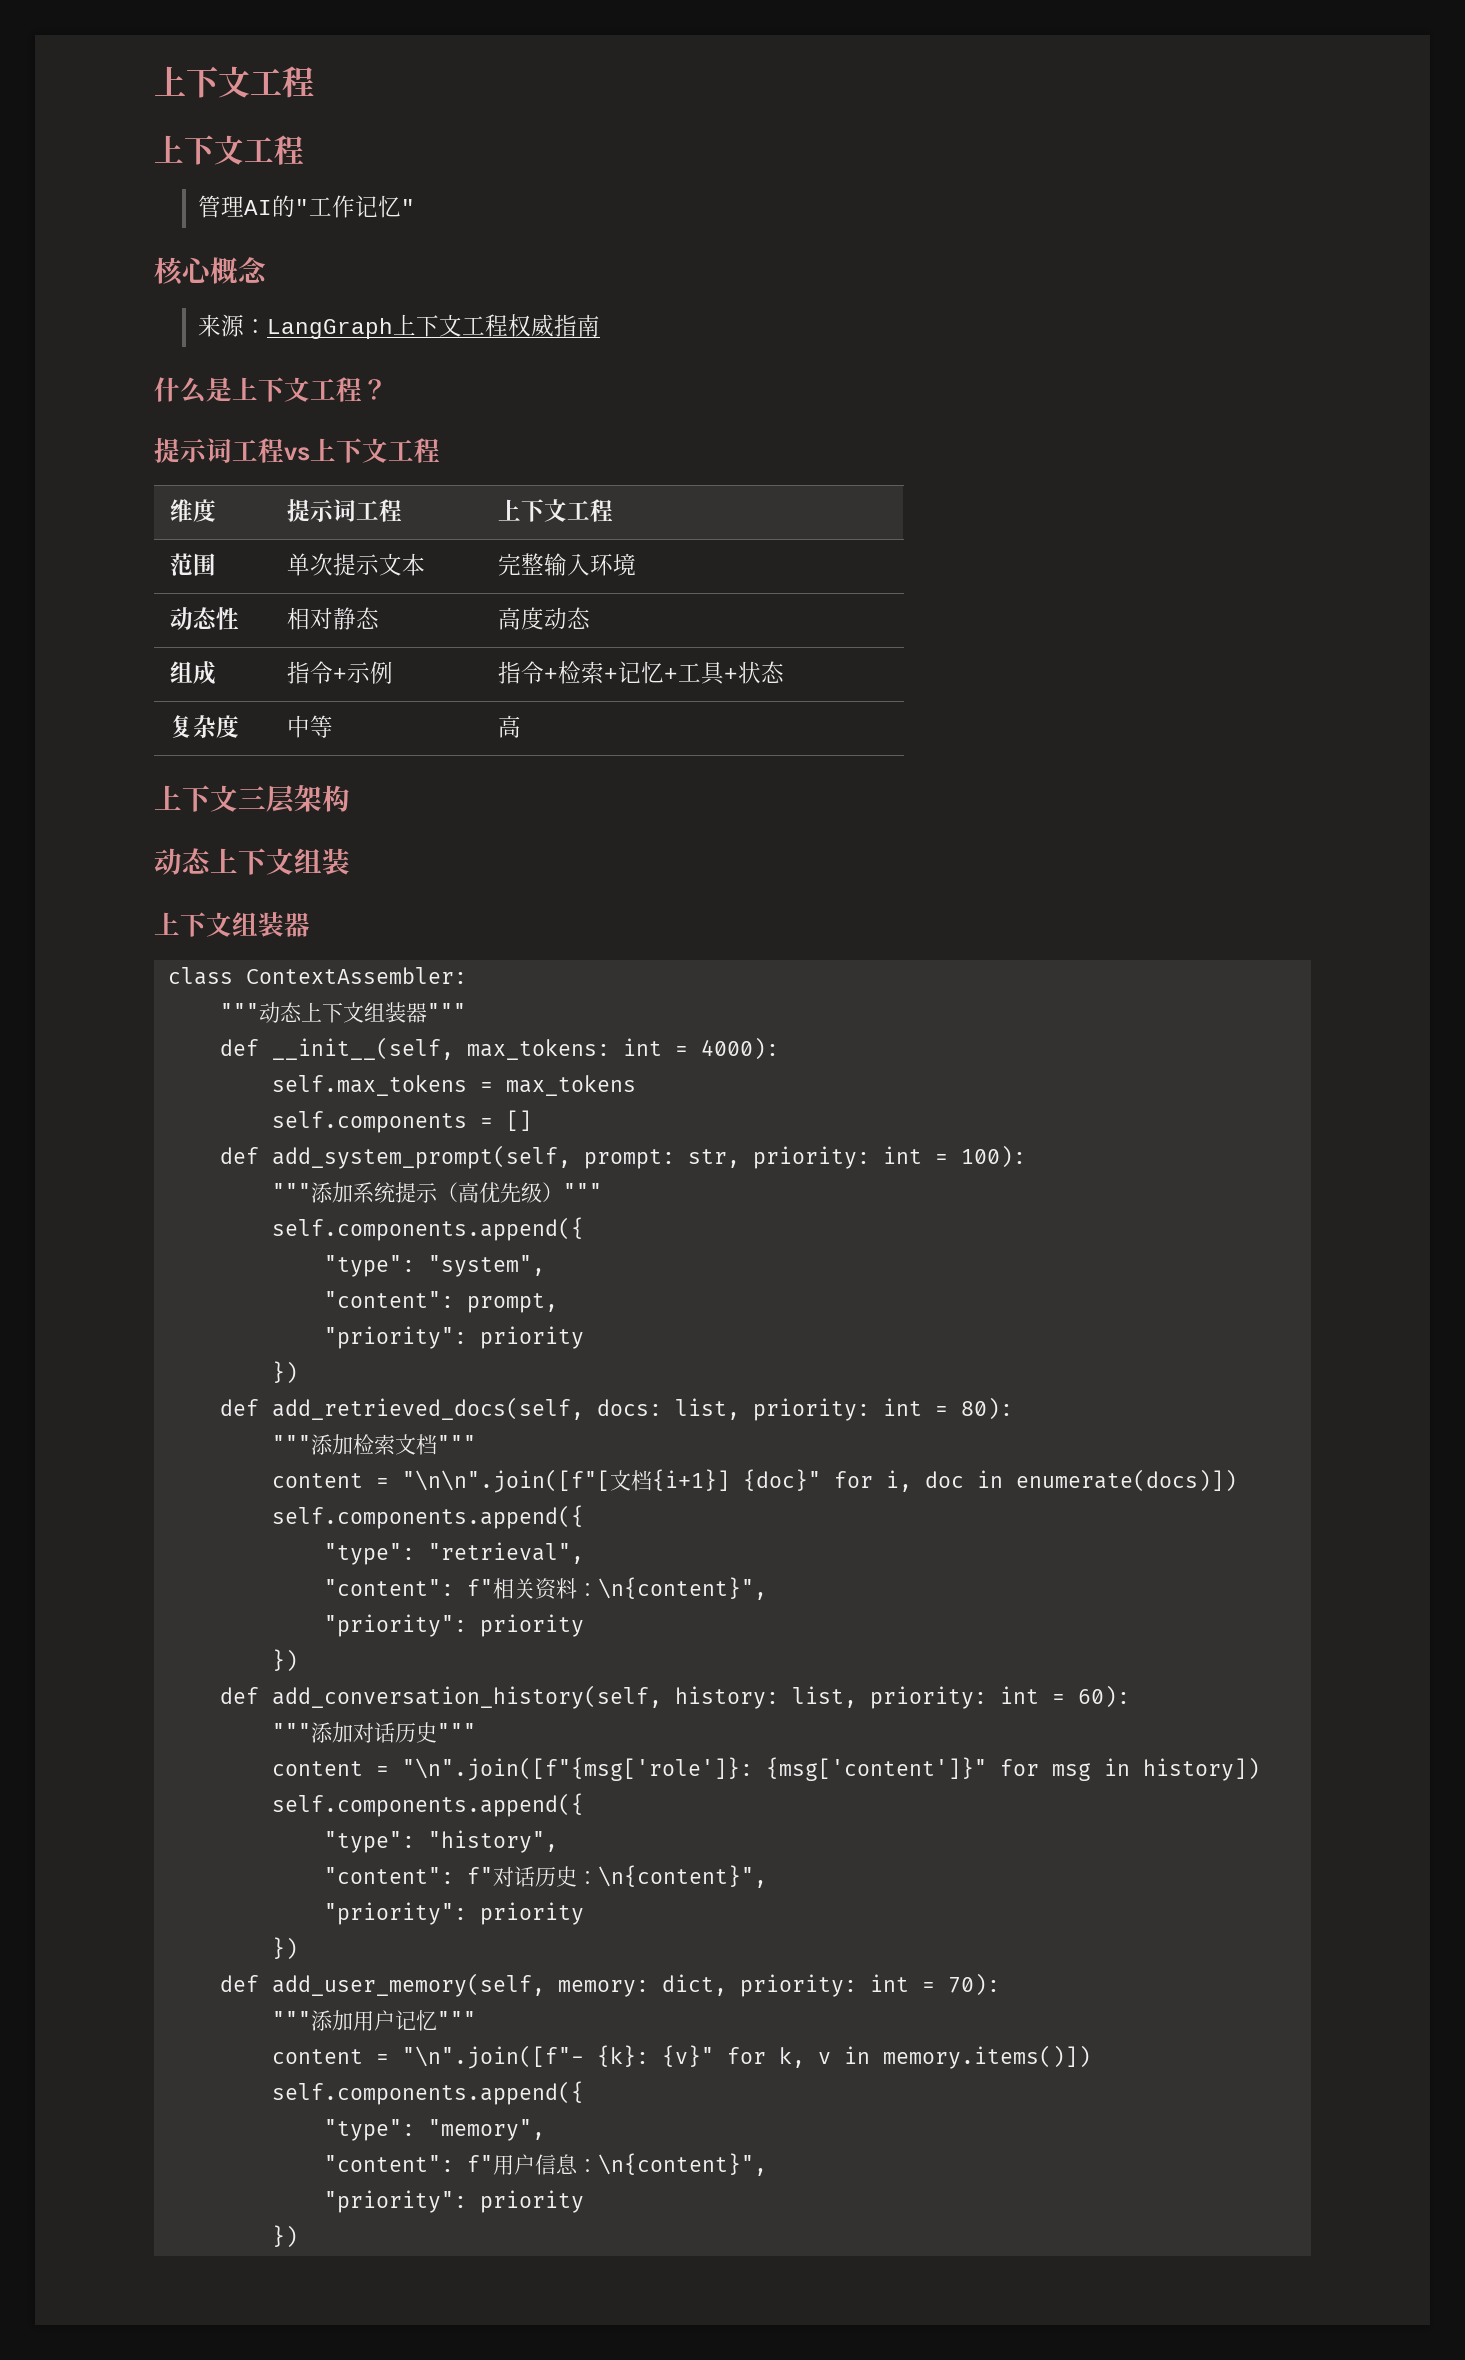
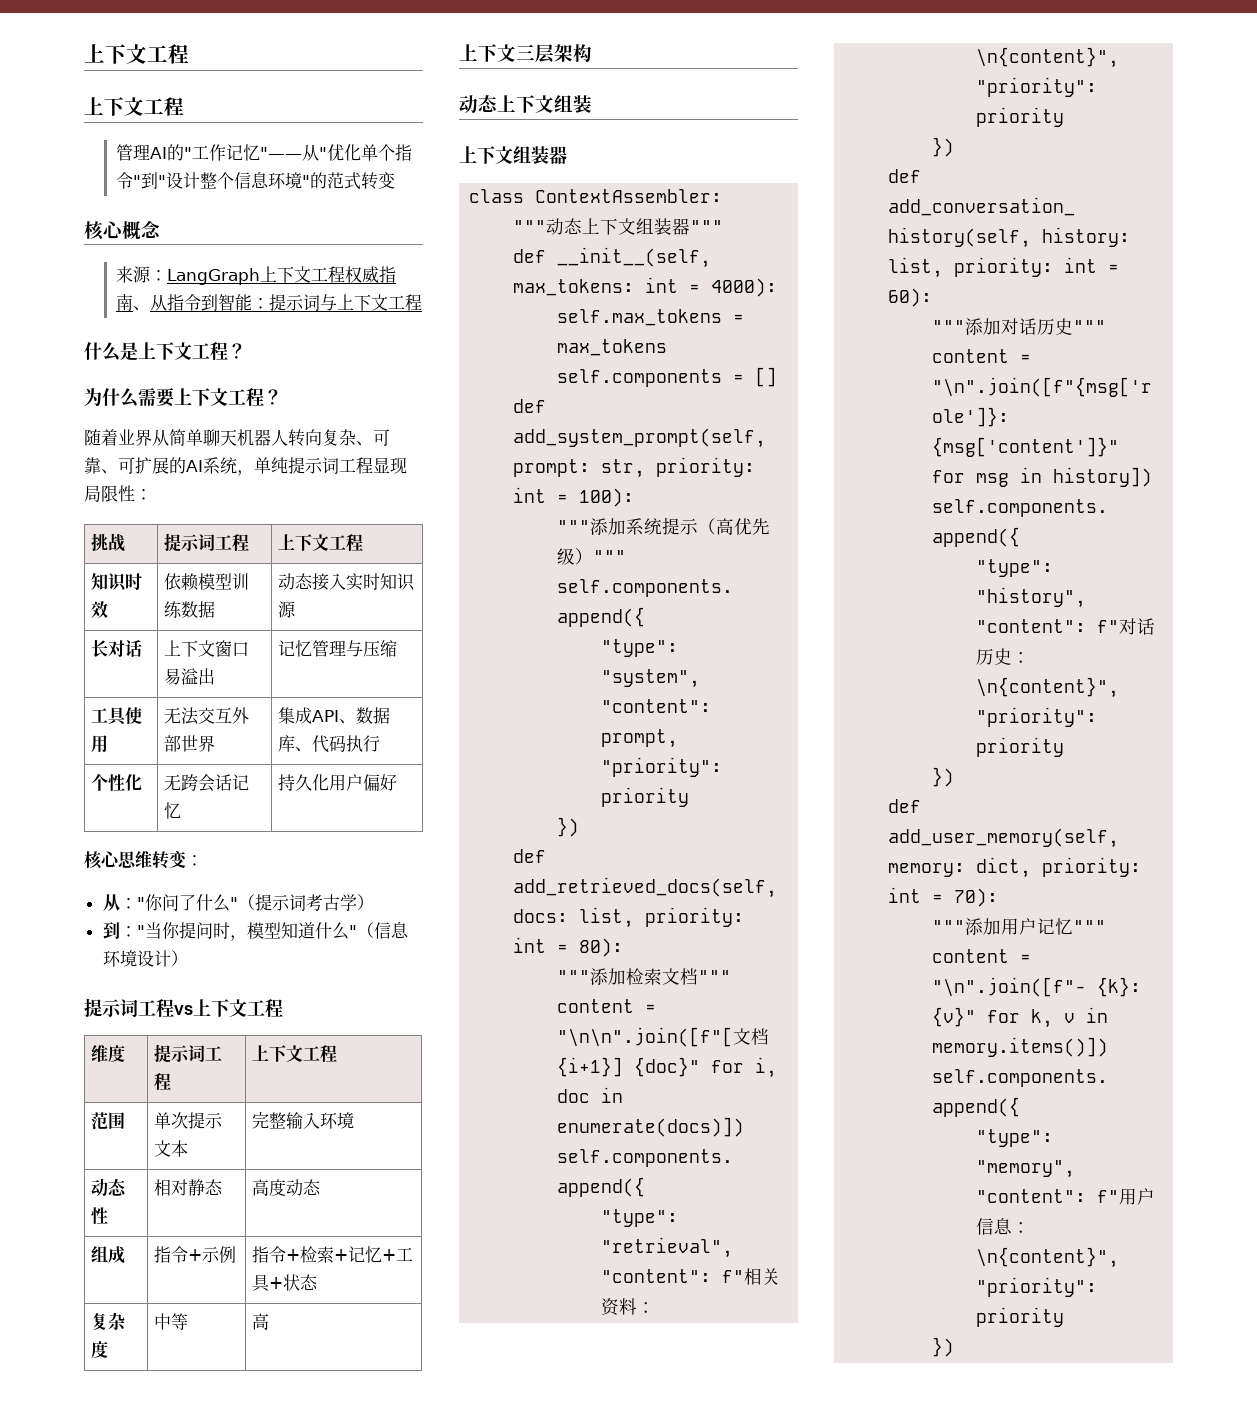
- 管理AI的"工作记忆"
+ 管理AI的"工作记忆"——从"优化单个指令"到"设计整个信息环境"的范式转变
- 来源：LangGraph上下文工程权威指南
+ 来源：LangGraph上下文工程权威指南、从指令到智能：提示词与上下文工程
+ 为什么需要上下文工程？
+ 随着业界从简单聊天机器人转向复杂、可靠、可扩展的AI系统，单纯提示词工程显现局限性：
+ 挑战 | 提示词工程 | 上下文工程
+ 知识时效 | 依赖模型训练数据 | 动态接入实时知识源
+ 长对话 | 上下文窗口易溢出 | 记忆管理与压缩
+ 工具使用 | 无法交互外部世界 | 集成API、数据库、代码执行
+ 个性化 | 无跨会话记忆 | 持久化用户偏好
+ 核心思维转变：
+ 从："你问了什么"（提示词考古学）
+ 到："当你提问时，模型知道什么"（信息环境设计）

